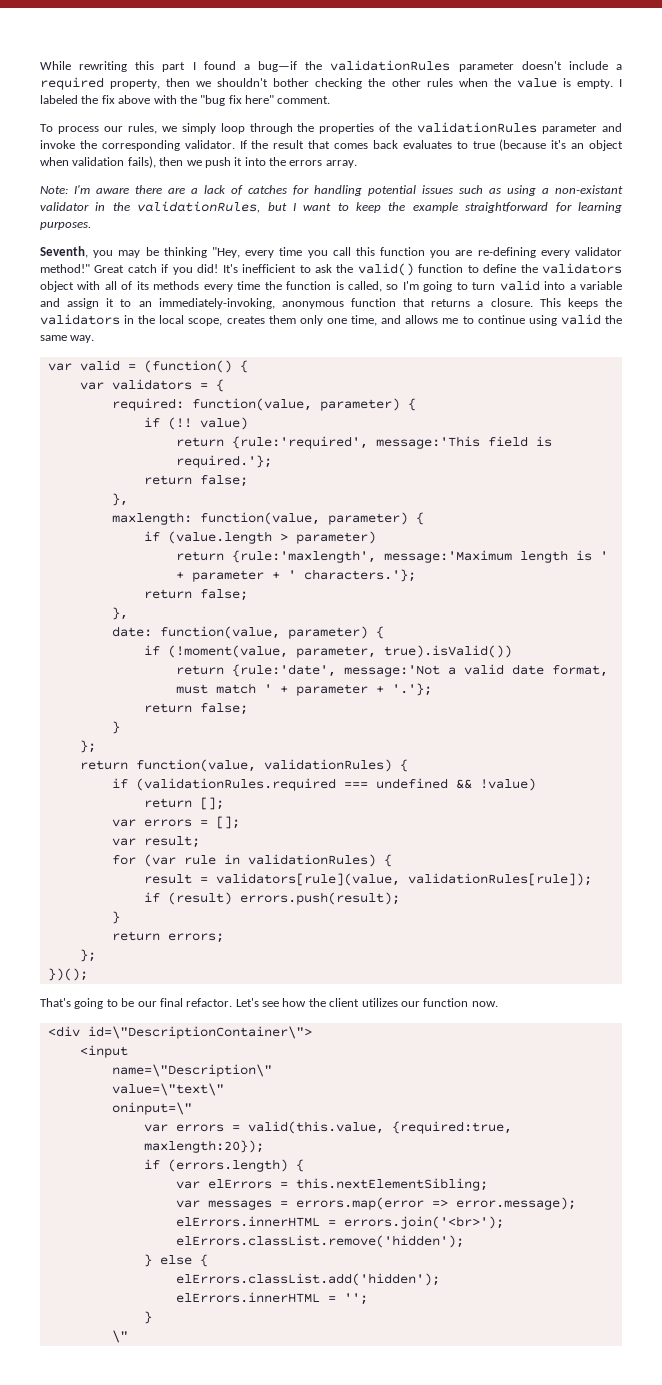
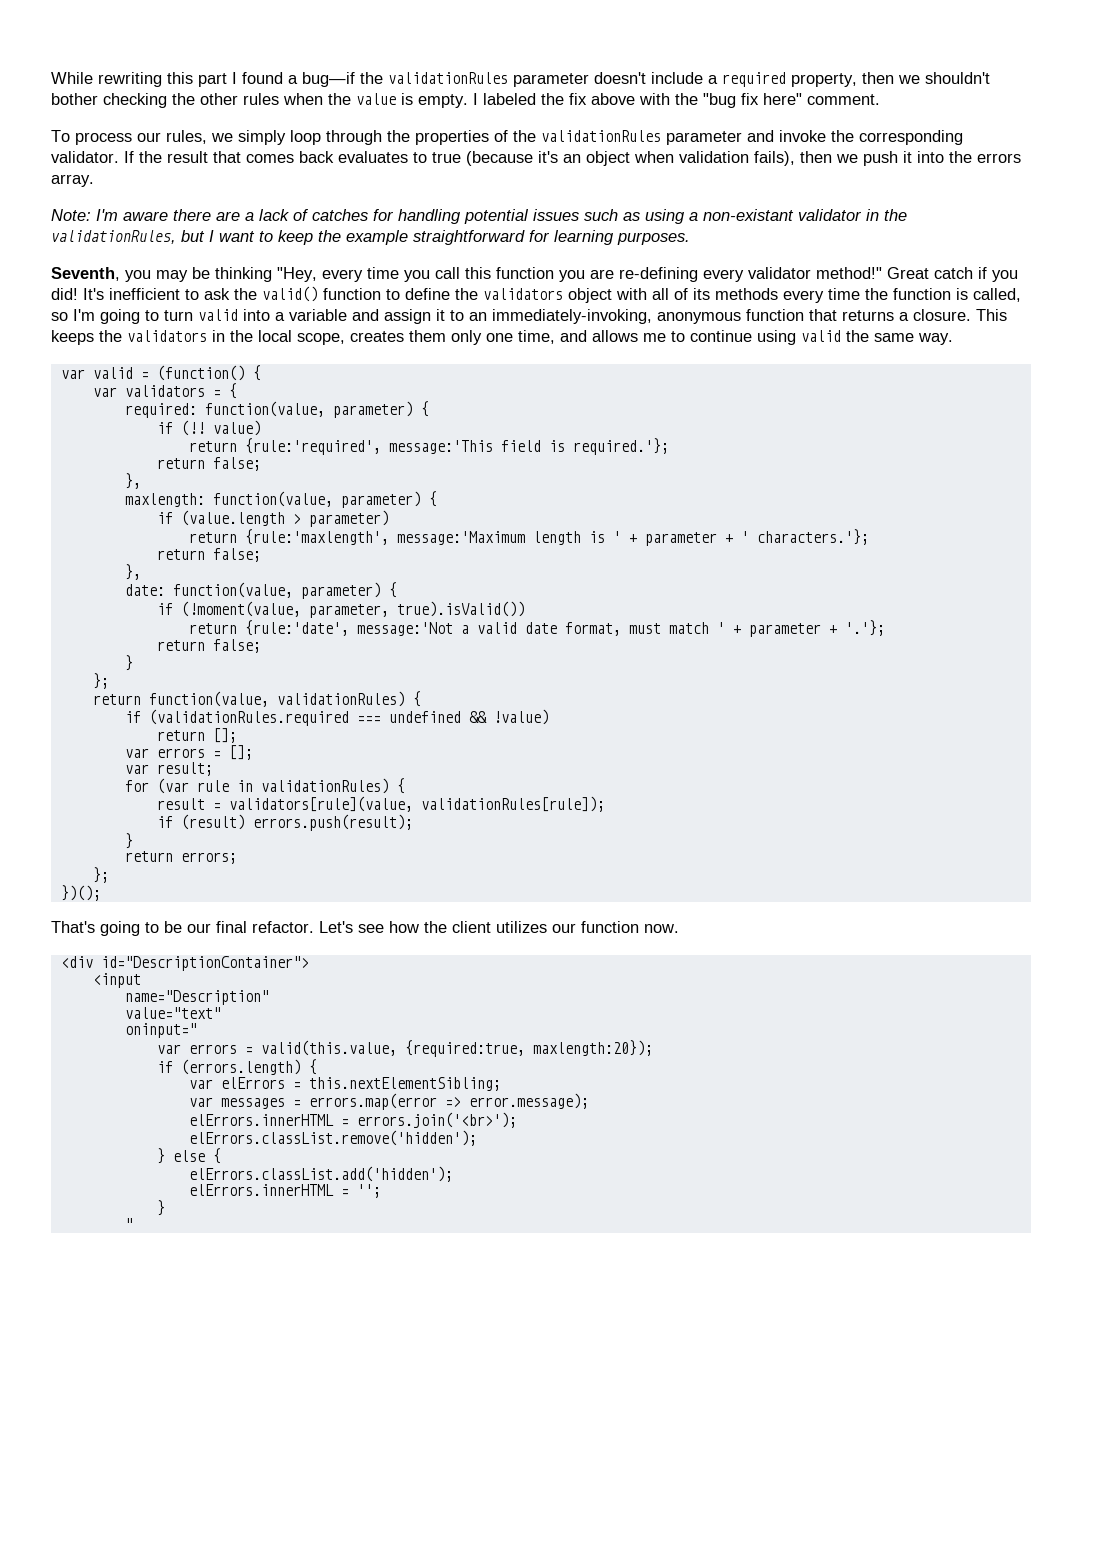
- <div id=\"DescriptionContainer\">
+ <div id="DescriptionContainer">
- name=\"Description\"
- value=\"text\"
- oninput=\"
+ name="Description"
+ value="text"
+ oninput="
- \"
+ "

